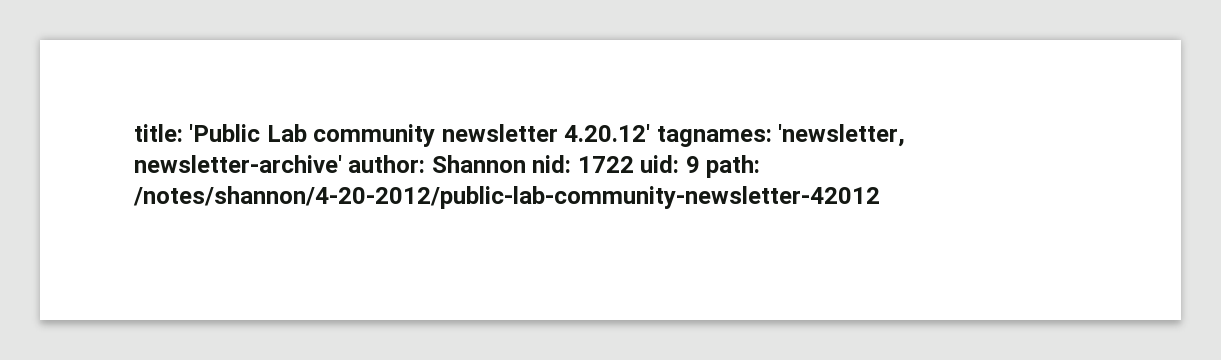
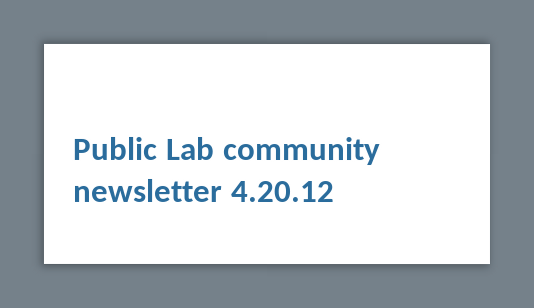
- title: 'Public Lab community newsletter 4.20.12' tagnames: 'newsletter, newsletter-archive' author: Shannon nid: 1722 uid: 9 path: /notes/shannon/4-20-2012/public-lab-community-newsletter-42012
+ Public Lab community newsletter 4.20.12

